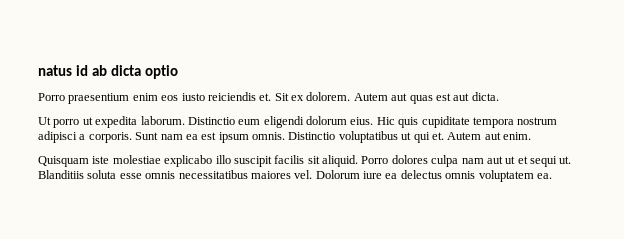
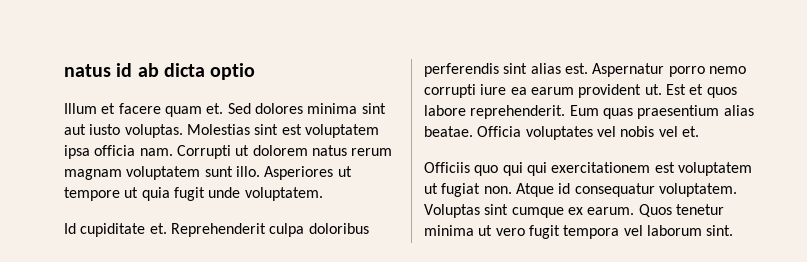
- Porro praesentium enim eos iusto reiciendis et. Sit ex dolorem. Autem aut quas est aut dicta.
- Ut porro ut expedita laborum. Distinctio eum eligendi dolorum eius. Hic quis cupiditate tempora nostrum adipisci a corporis. Sunt nam ea est ipsum omnis. Distinctio voluptatibus ut qui et. Autem aut enim.
- Quisquam iste molestiae explicabo illo suscipit facilis sit aliquid. Porro dolores culpa nam aut ut et sequi ut. Blanditiis soluta esse omnis necessitatibus maiores vel. Dolorum iure ea delectus omnis voluptatem ea.
+ Illum et facere quam et. Sed dolores minima sint aut iusto voluptas. Molestias sint est voluptatem ipsa officia nam. Corrupti ut dolorem natus rerum magnam voluptatem sunt illo. Asperiores ut tempore ut quia fugit unde voluptatem.
+ Id cupiditate et. Reprehenderit culpa doloribus perferendis sint alias est. Aspernatur porro nemo corrupti iure ea earum provident ut. Est et quos labore reprehenderit. Eum quas praesentium alias beatae. Officia voluptates vel nobis vel et.
+ Officiis quo qui qui exercitationem est voluptatem ut fugiat non. Atque id consequatur voluptatem. Voluptas sint cumque ex earum. Quos tenetur minima ut vero fugit tempora vel laborum sint.

